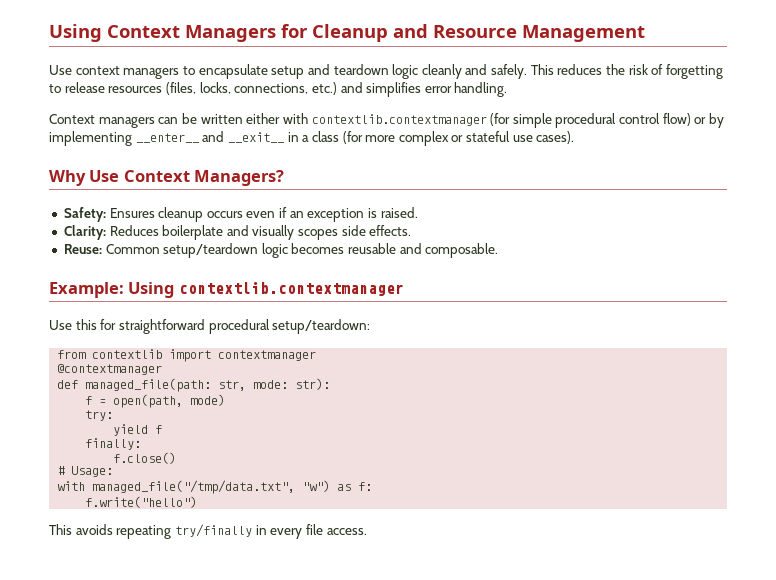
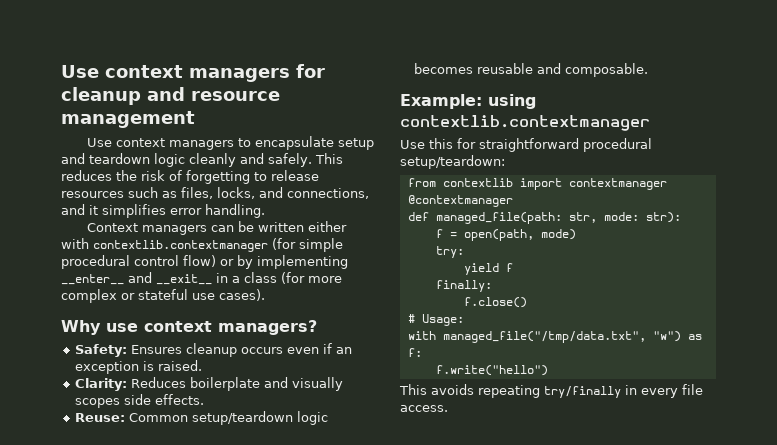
- Using Context Managers for Cleanup and Resource Management
+ Use context managers for cleanup and resource management
- This reduces the risk of forgetting to release resources (files, locks, connections, etc.) and simplifies error handling.
+ This reduces the risk of forgetting to release resources such as files, locks, and connections, and it simplifies error handling.
- Why Use Context Managers?
+ Why use context managers?
- Example: Using contextlib.contextmanager
+ Example: using contextlib.contextmanager

